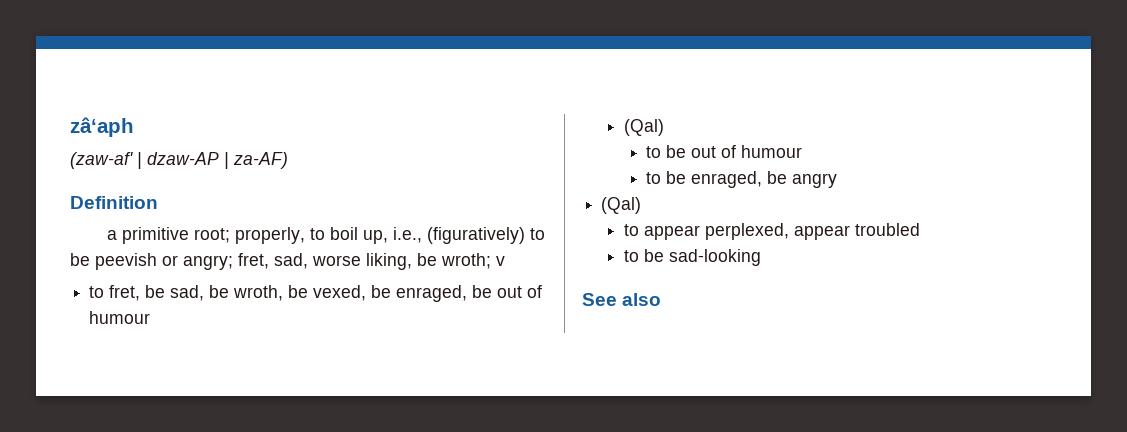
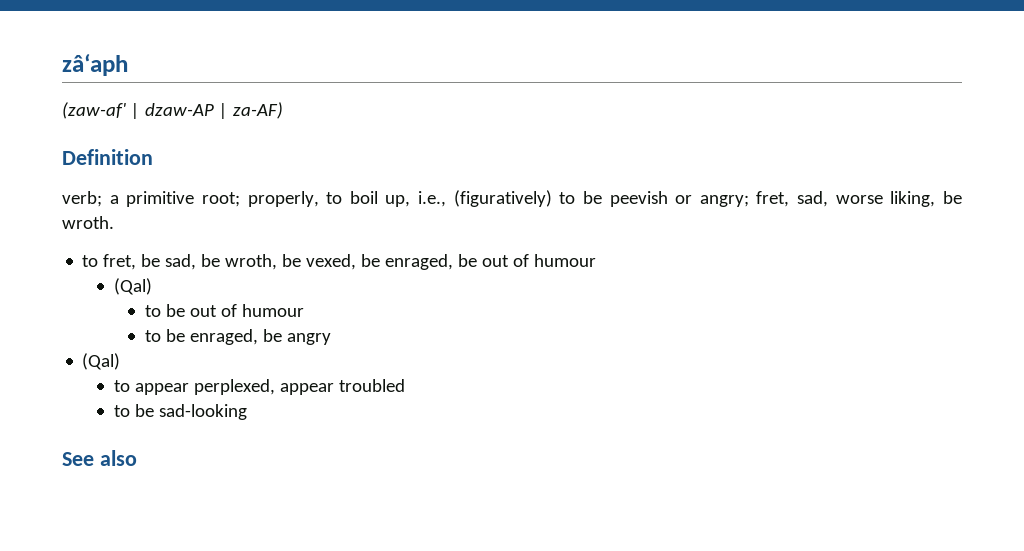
- a primitive root; properly, to boil up, i.e., (figuratively) to be peevish or angry; fret, sad, worse liking, be wroth; v
+ verb; a primitive root; properly, to boil up, i.e., (figuratively) to be peevish or angry; fret, sad, worse liking, be wroth.

